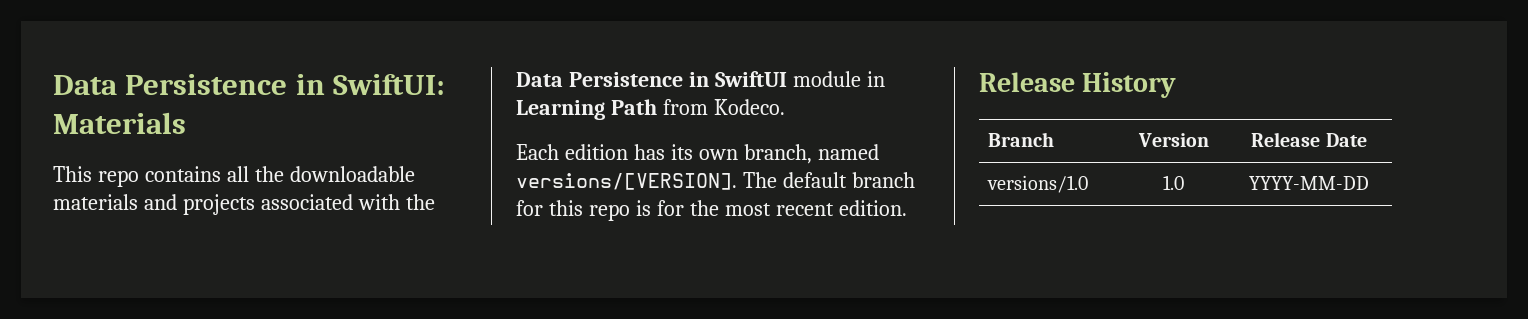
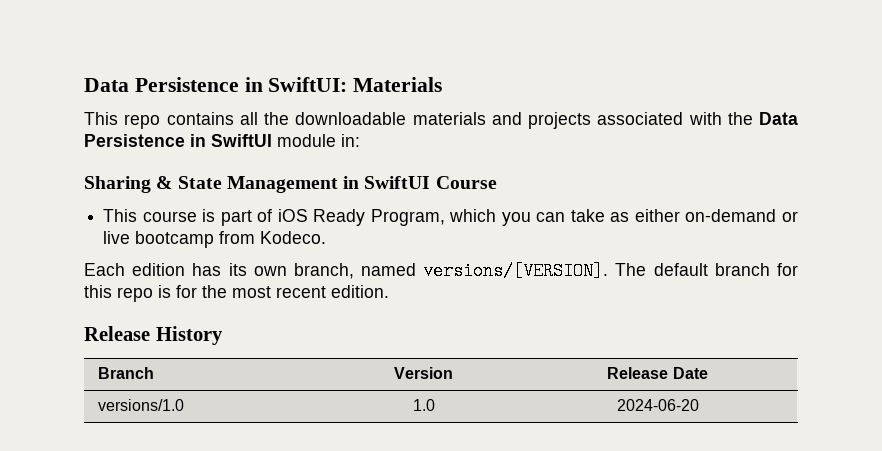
- This repo contains all the downloadable materials and projects associated with the Data Persistence in SwiftUI module in Learning Path from Kodeco.
+ This repo contains all the downloadable materials and projects associated with the Data Persistence in SwiftUI module in:
+ Sharing & State Management in SwiftUI Course
+ This course is part of iOS Ready Program, which you can take as either on-demand or live bootcamp from Kodeco.
- versions/1.0 | 1.0 | YYYY-MM-DD
+ versions/1.0 | 1.0 | 2024-06-20

